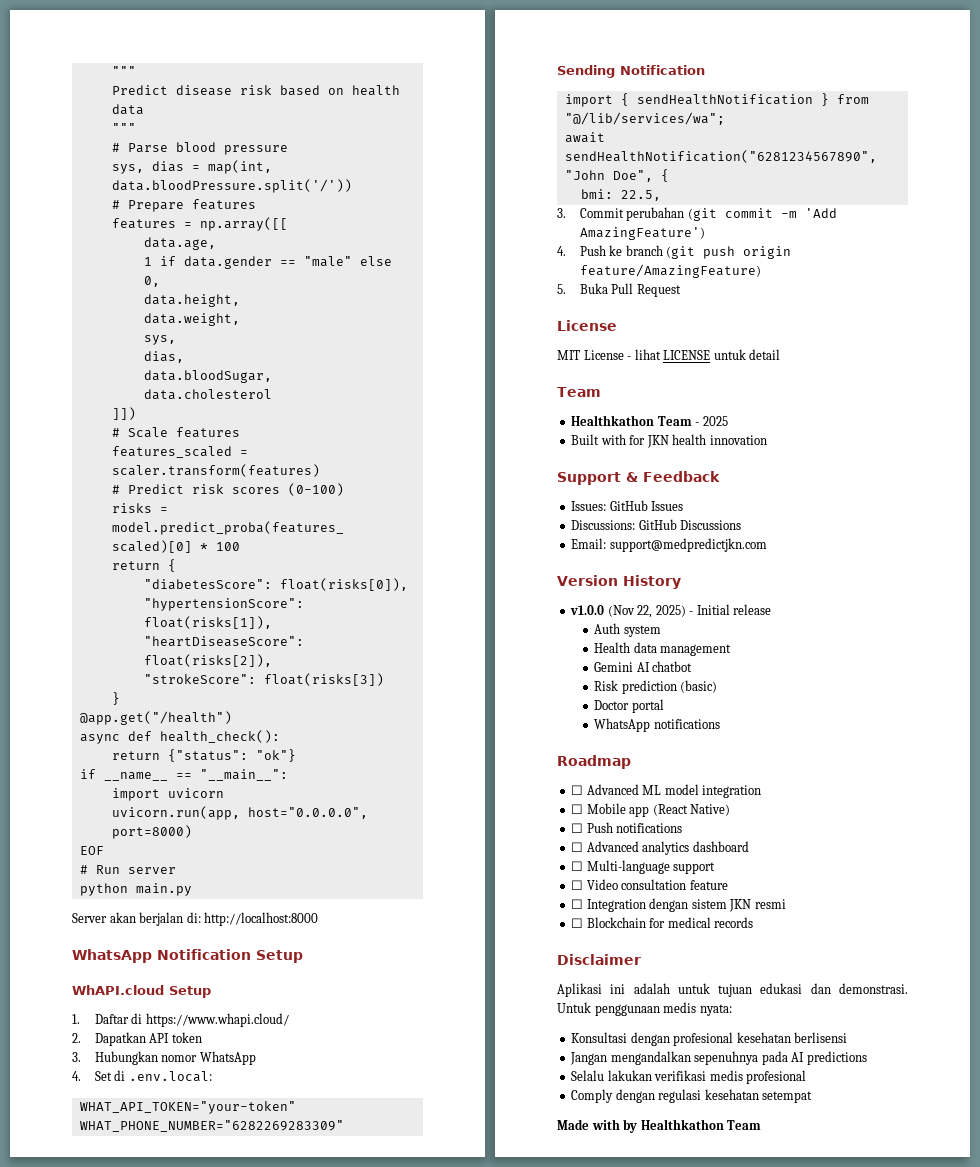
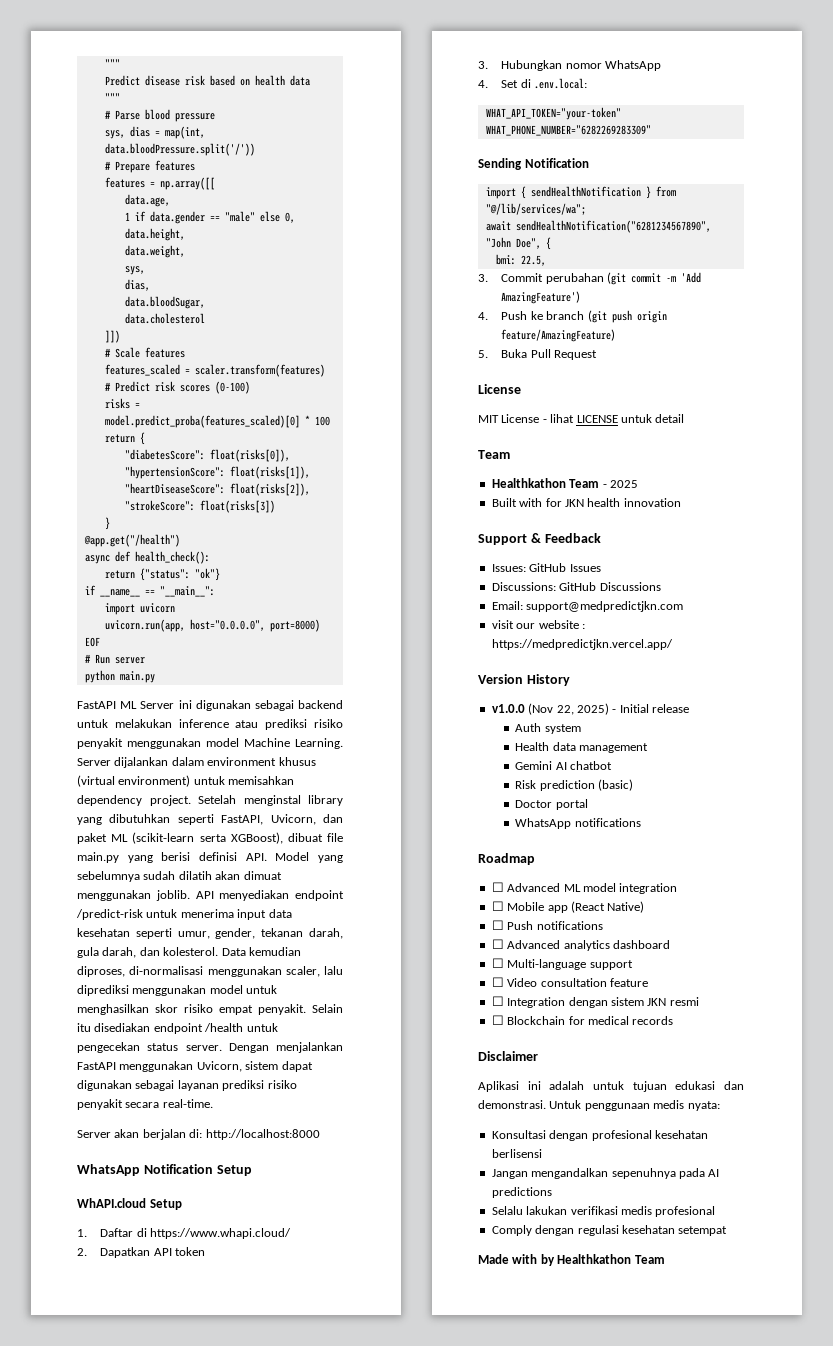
+ FastAPI ML Server ini digunakan sebagai backend untuk melakukan inference atau prediksi risiko penyakit menggunakan model Machine Learning. Server dijalankan dalam environment khusus (virtual environment) untuk memisahkan dependency project. Setelah menginstal library yang dibutuhkan seperti FastAPI, Uvicorn, dan paket ML (scikit-learn serta XGBoost), dibuat file main.py yang berisi definisi API. Model yang sebelumnya sudah dilatih akan dimuat menggunakan joblib. API menyediakan endpoint /predict-risk untuk menerima input data kesehatan seperti umur, gender, tekanan darah, gula darah, dan kolesterol. Data kemudian diproses, di-normalisasi menggunakan scaler, lalu diprediksi menggunakan model untuk menghasilkan skor risiko empat penyakit. Selain itu disediakan endpoint /health untuk pengecekan status server. Dengan menjalankan FastAPI menggunakan Uvicorn, sistem dapat digunakan sebagai layanan prediksi risiko penyakit secara real-time.
+ visit our website : https://medpredictjkn.vercel.app/

